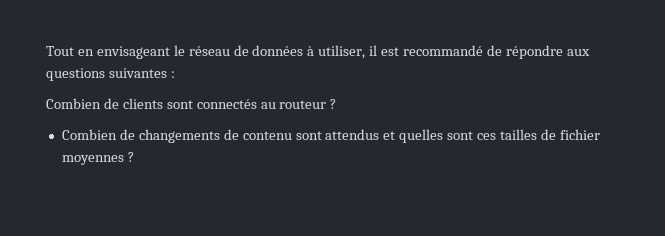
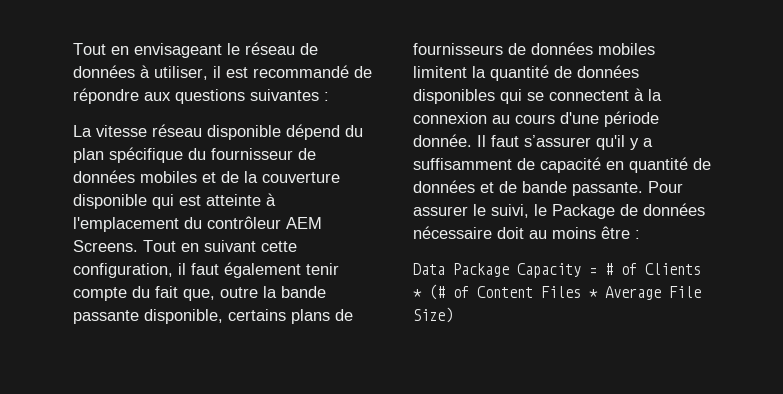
- Combien de clients sont connectés au routeur ?
- Combien de changements de contenu sont attendus et quelles sont ces tailles de fichier moyennes ?
+ La vitesse réseau disponible dépend du plan spécifique du fournisseur de données mobiles et de la couverture disponible qui est atteinte à l'emplacement du contrôleur AEM Screens. Tout en suivant cette configuration, il faut également tenir compte du fait que, outre la bande passante disponible, certains plans de fournisseurs de données mobiles limitent la quantité de données disponibles qui se connectent à la connexion au cours d'une période donnée. Il faut s’assurer qu'il y a suffisamment de capacité en quantité de données et de bande passante. Pour assurer le suivi, le Package de données nécessaire doit au moins être :
+ Data Package Capacity = # of Clients * (# of Content Files * Average File Size)

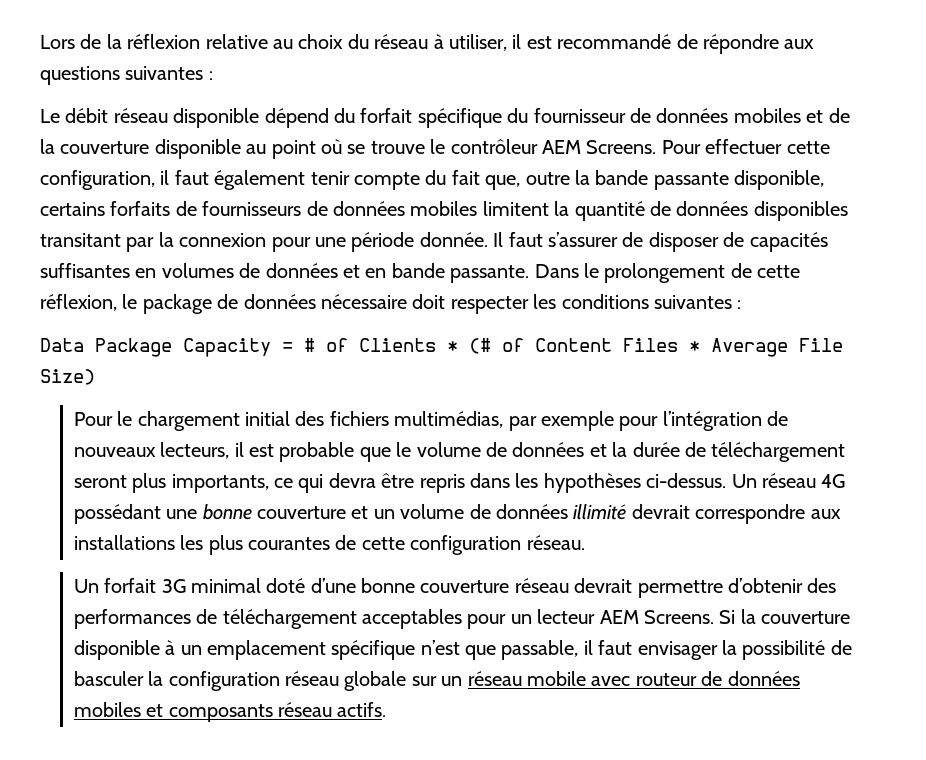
- Tout en envisageant le réseau de données à utiliser, il est recommandé de répondre aux questions suivantes :
+ Lors de la réflexion relative au choix du réseau à utiliser, il est recommandé de répondre aux questions suivantes :
- La vitesse réseau disponible dépend du plan spécifique du fournisseur de données mobiles et de la couverture disponible qui est atteinte à l'emplacement du contrôleur AEM Screens. Tout en suivant cette configuration, il faut également tenir compte du fait que, outre la bande passante disponible, certains plans de fournisseurs de données mobiles limitent la quantité de données disponibles qui se connectent à la connexion au cours d'une période donnée.
+ Le débit réseau disponible dépend du forfait spécifique du fournisseur de données mobiles et de la couverture disponible au point où se trouve le contrôleur AEM Screens. Pour effectuer cette configuration, il faut également tenir compte du fait que, outre la bande passante disponible, certains forfaits de fournisseurs de données mobiles limitent la quantité de données disponibles transitant par la connexion pour une période donnée.
- Il faut s’assurer qu'il y a suffisamment de capacité en quantité de données et de bande passante.
+ Il faut s’assurer de disposer de capacités suffisantes en volumes de données et en bande passante.
- Pour assurer le suivi, le Package de données nécessaire doit au moins être :
+ Dans le prolongement de cette réflexion, le package de données nécessaire doit respecter les conditions suivantes :
+ Pour le chargement initial des fichiers multimédias, par exemple pour l’intégration de nouveaux lecteurs, il est probable que le volume de données et la durée de téléchargement seront plus importants, ce qui devra être repris dans les hypothèses ci-dessus. Un réseau 4G possédant une bonne couverture et un volume de données illimité devrait correspondre aux installations les plus courantes de cette configuration réseau.
+ Un forfait 3G minimal doté d’une bonne couverture réseau devrait permettre d’obtenir des performances de téléchargement acceptables pour un lecteur AEM Screens. Si la couverture disponible à un emplacement spécifique n’est que passable, il faut envisager la possibilité de basculer la configuration réseau globale sur un réseau mobile avec routeur de données mobiles et composants réseau actifs.

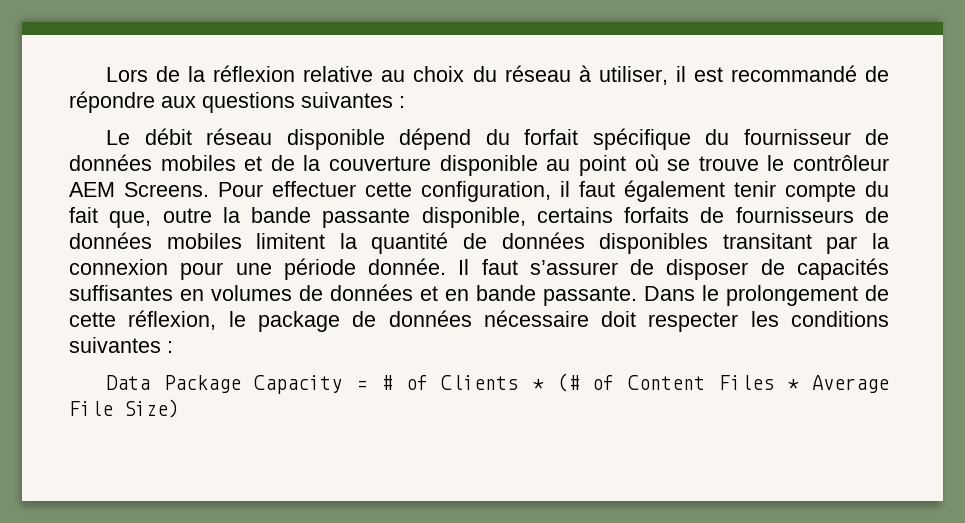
- Pour le chargement initial des fichiers multimédias, par exemple pour l’intégration de nouveaux lecteurs, il est probable que le volume de données et la durée de téléchargement seront plus importants, ce qui devra être repris dans les hypothèses ci-dessus. Un réseau 4G possédant une bonne couverture et un volume de données illimité devrait correspondre aux installations les plus courantes de cette configuration réseau.
- Un forfait 3G minimal doté d’une bonne couverture réseau devrait permettre d’obtenir des performances de téléchargement acceptables pour un lecteur AEM Screens. Si la couverture disponible à un emplacement spécifique n’est que passable, il faut envisager la possibilité de basculer la configuration réseau globale sur un réseau mobile avec routeur de données mobiles et composants réseau actifs.

